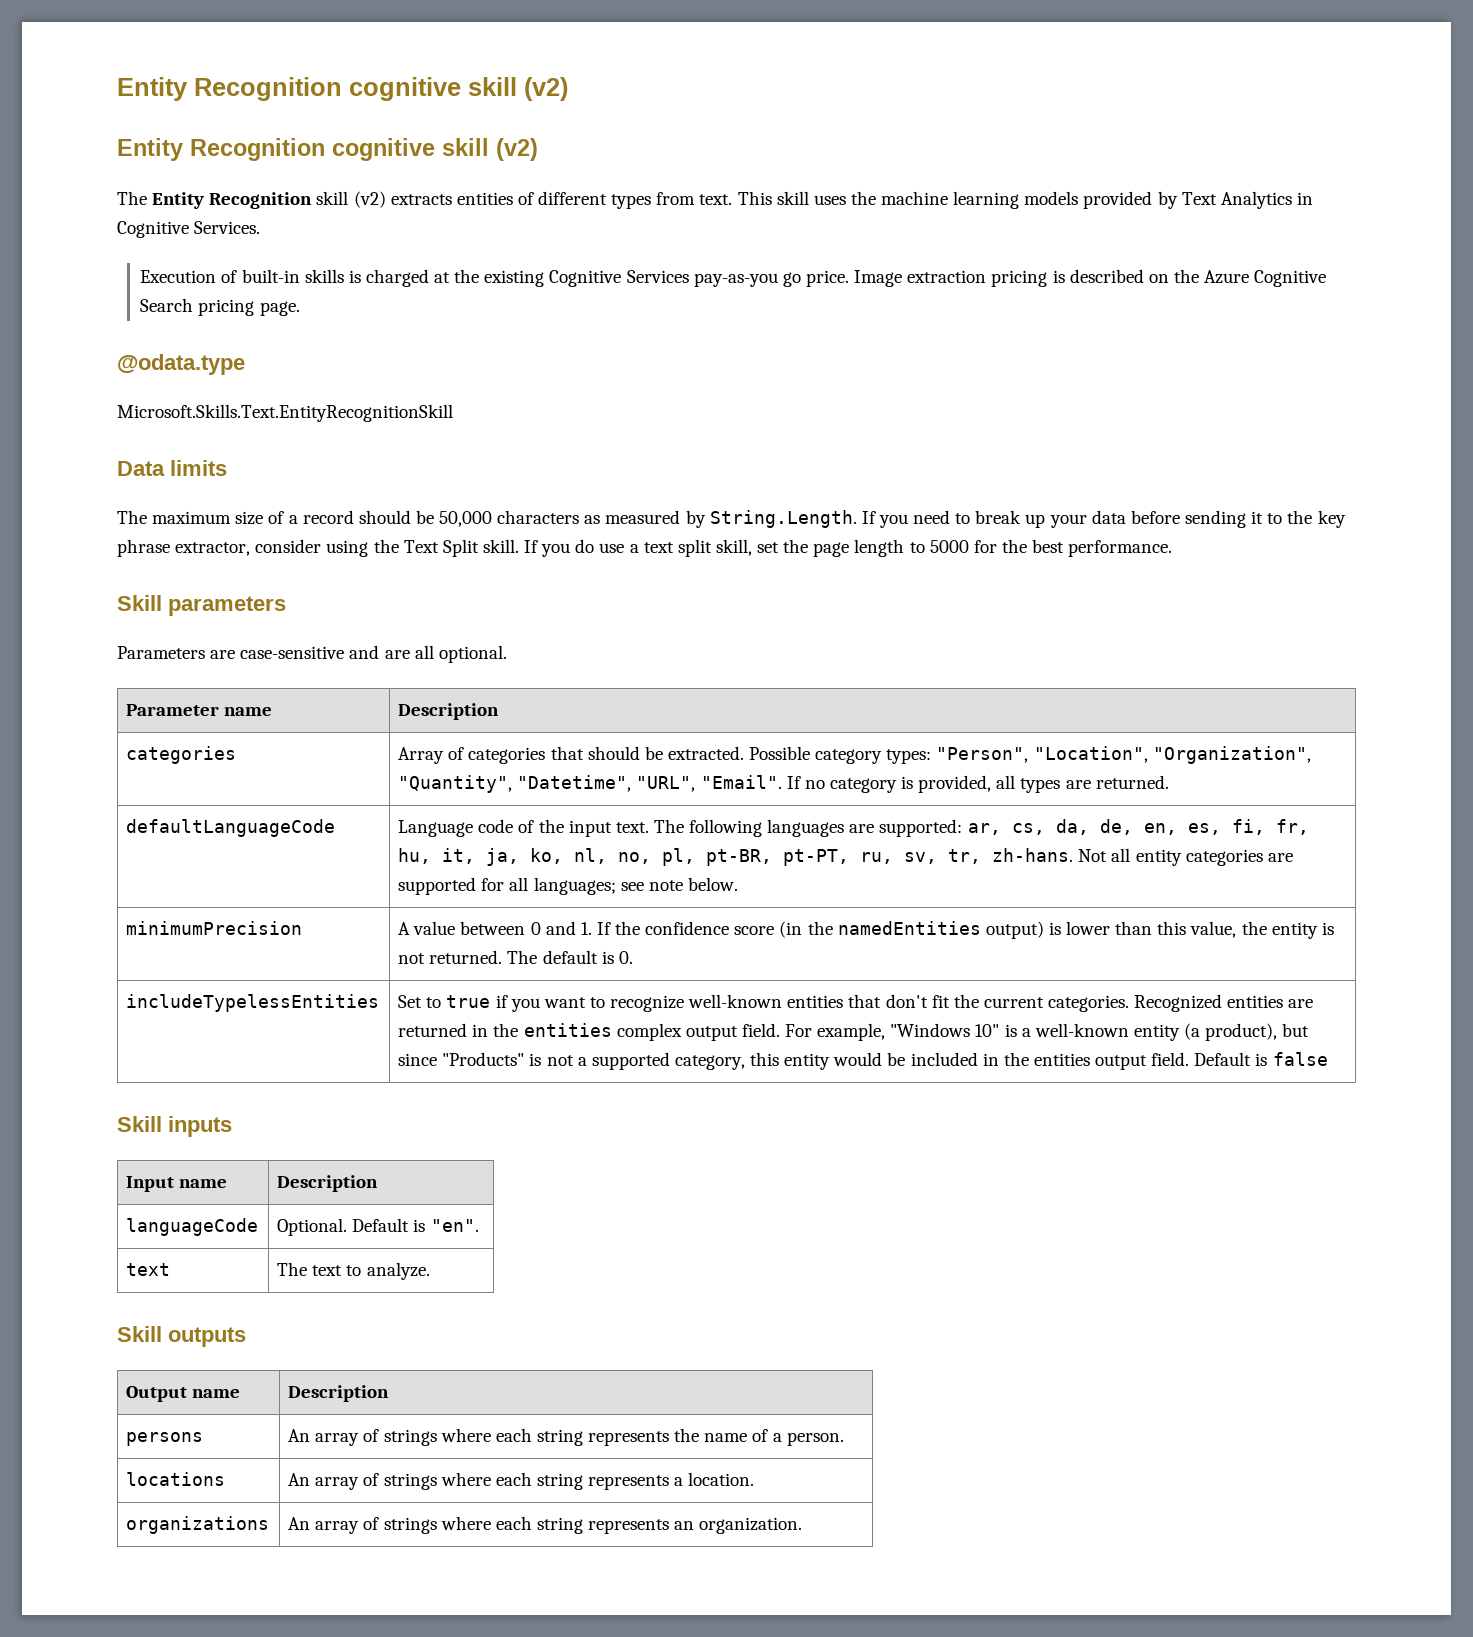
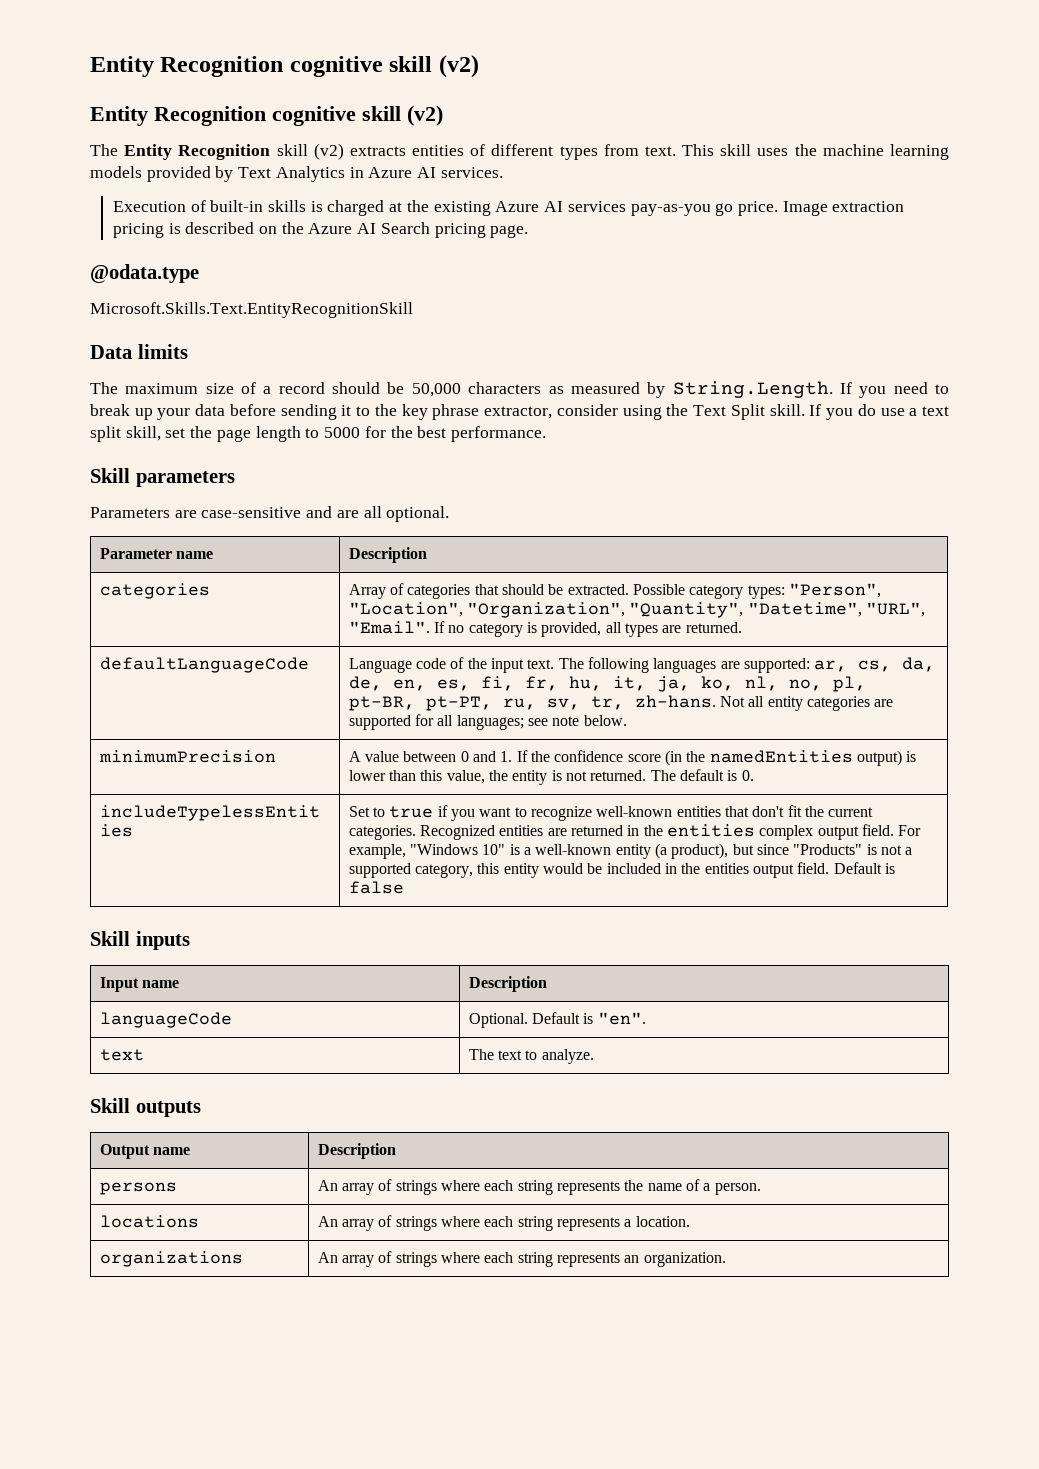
- This skill uses the machine learning models provided by Text Analytics in Cognitive Services.
+ This skill uses the machine learning models provided by Text Analytics in Azure AI services.
- Execution of built-in skills is charged at the existing Cognitive Services pay-as-you go price.
+ Execution of built-in skills is charged at the existing Azure AI services pay-as-you go price.
- Image extraction pricing is described on the Azure Cognitive Search pricing page.
+ Image extraction pricing is described on the Azure AI Search pricing page.

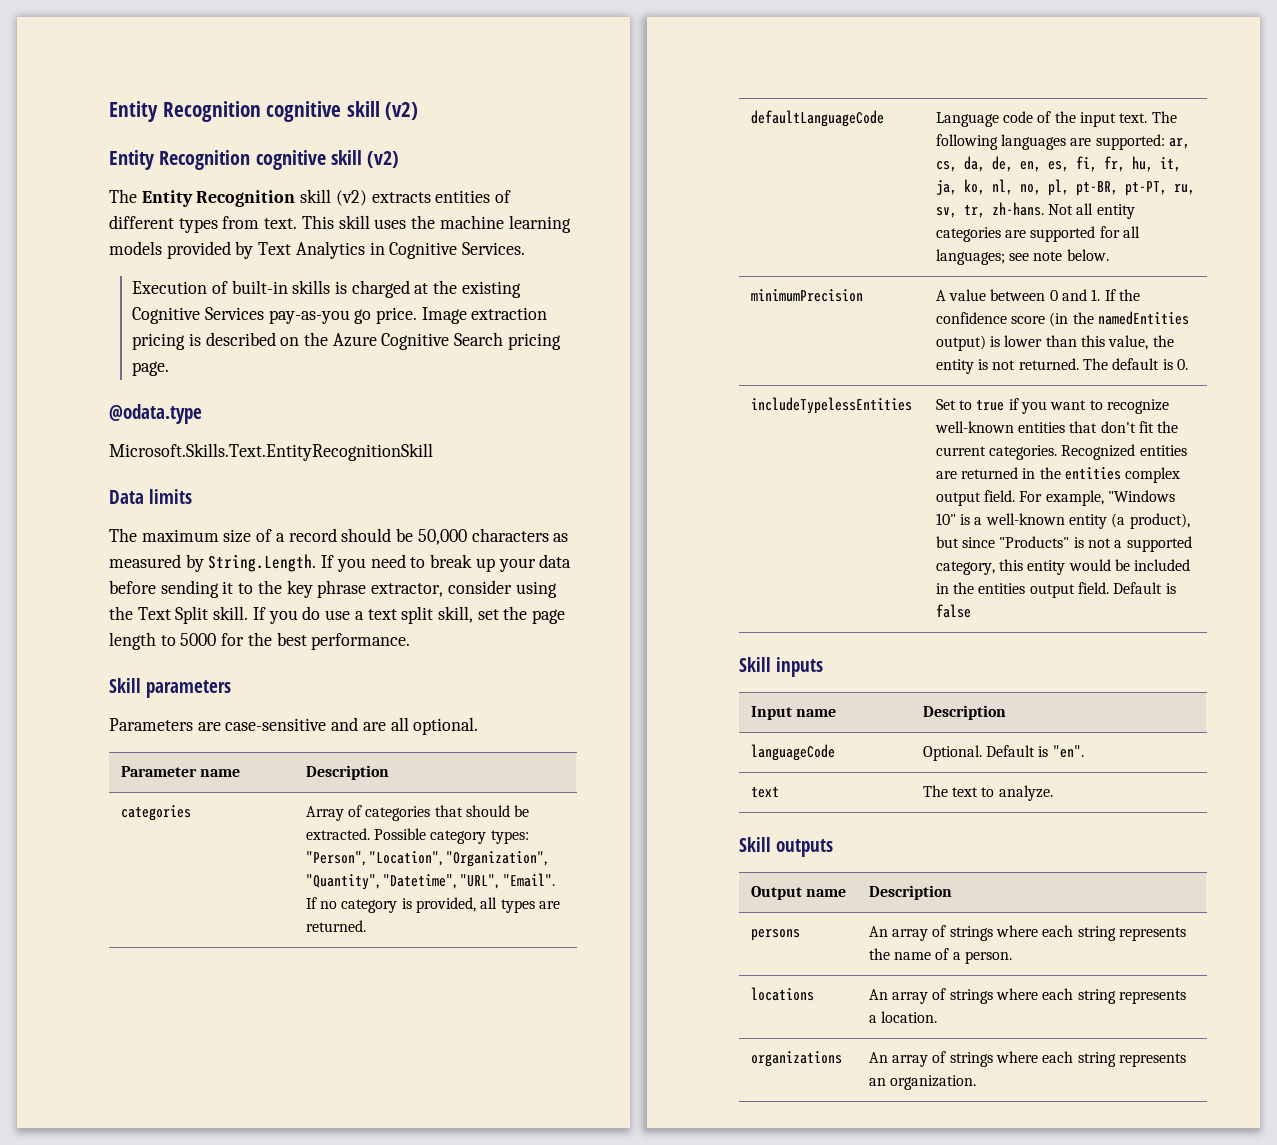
- This skill uses the machine learning models provided by Text Analytics in Azure AI services.
+ This skill uses the machine learning models provided by Text Analytics in Cognitive Services.
- Execution of built-in skills is charged at the existing Azure AI services pay-as-you go price.
+ Execution of built-in skills is charged at the existing Cognitive Services pay-as-you go price.
- Image extraction pricing is described on the Azure AI Search pricing page.
+ Image extraction pricing is described on the Azure Cognitive Search pricing page.

